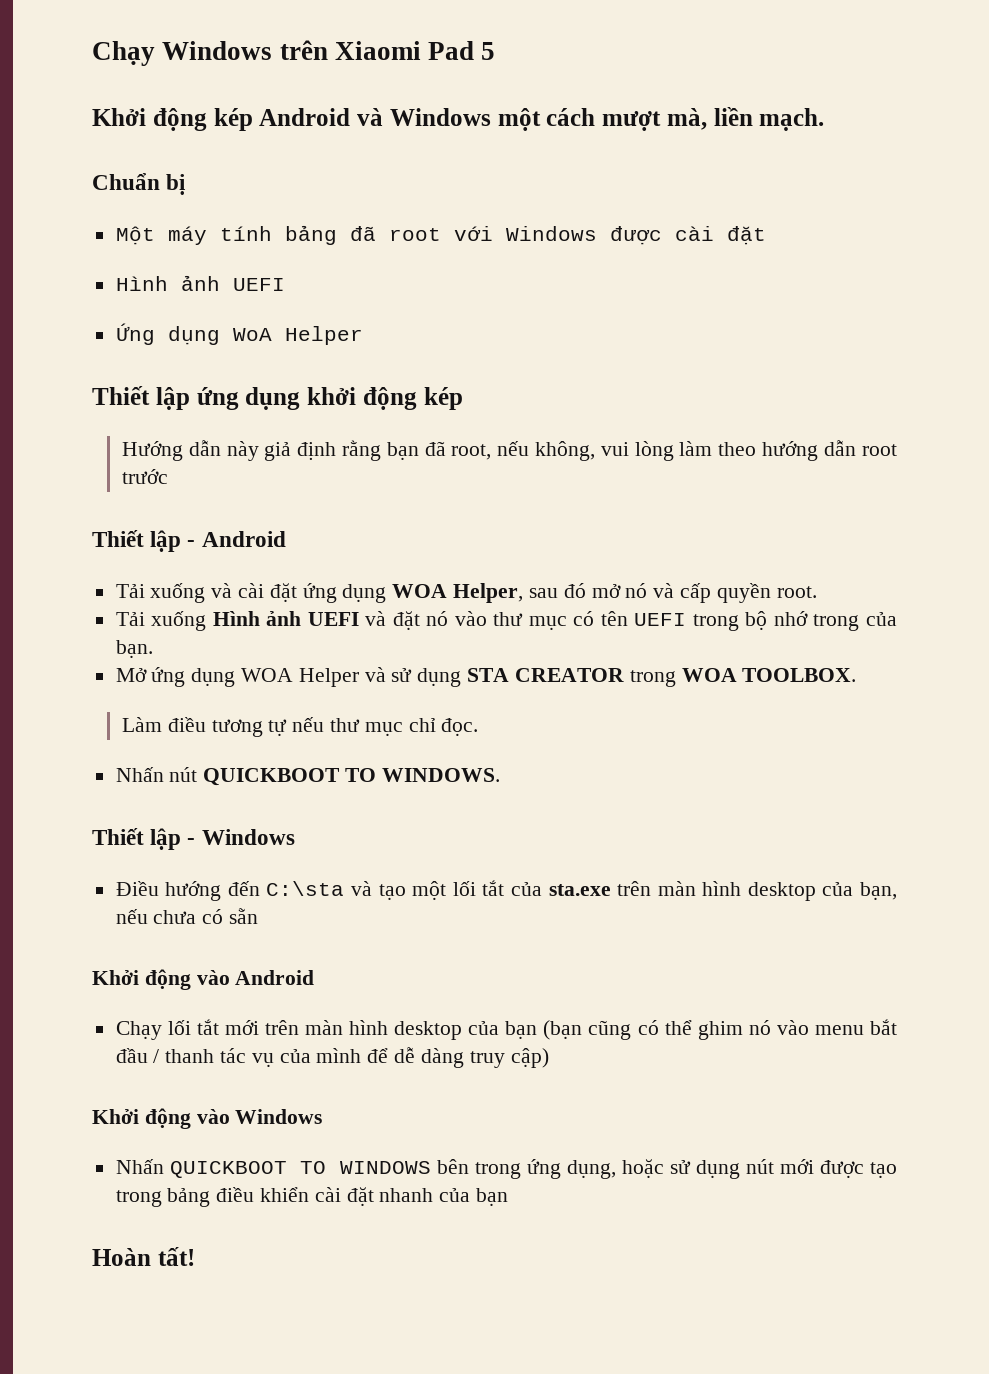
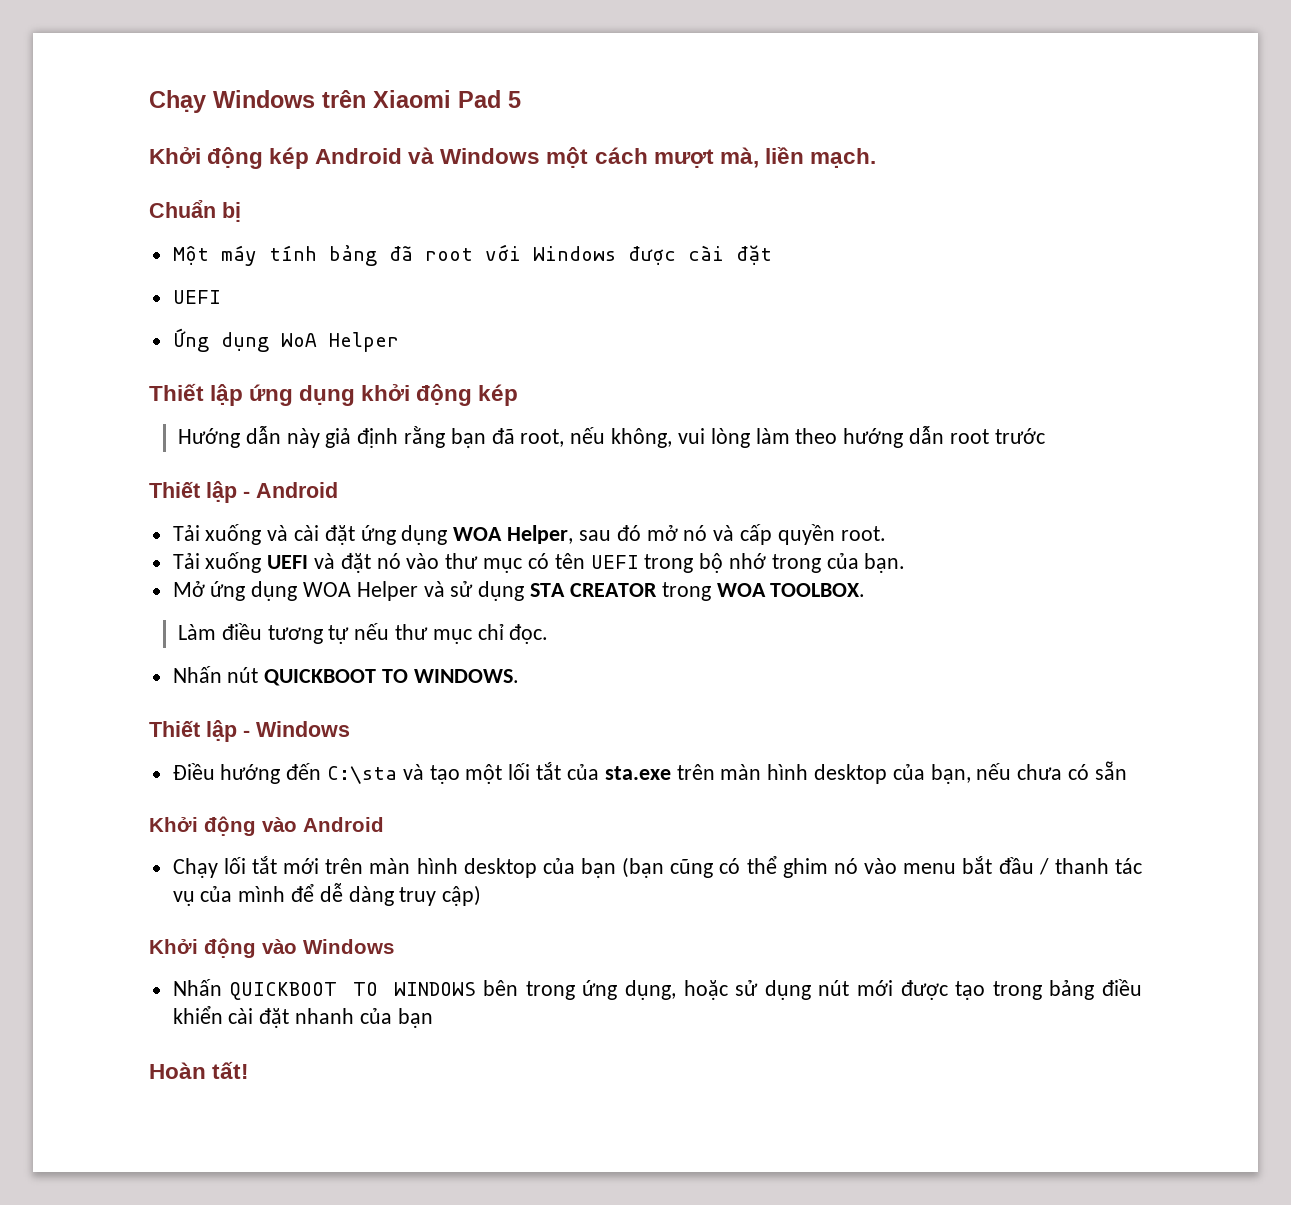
  Một máy tính bảng đã root với Windows được cài đặt
- Hình ảnh UEFI
+ UEFI
- Tải xuống Hình ảnh UEFI và đặt nó vào thư mục có tên UEFI trong bộ nhớ trong của bạn.
+ Tải xuống UEFI và đặt nó vào thư mục có tên UEFI trong bộ nhớ trong của bạn.

